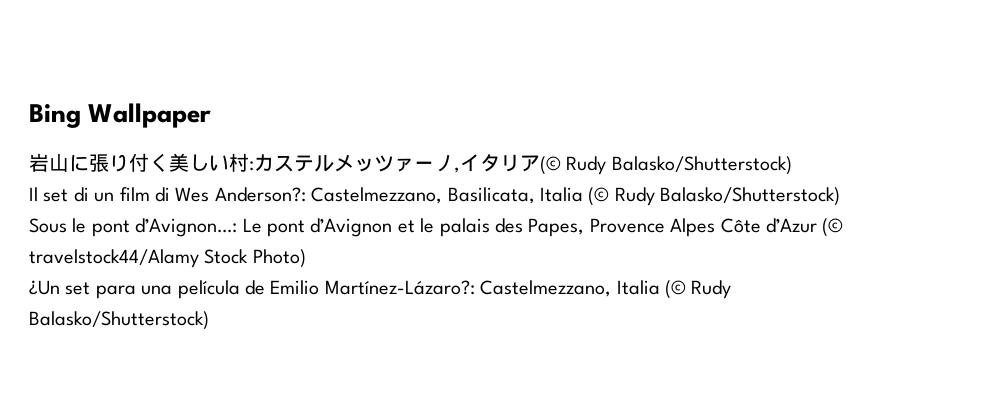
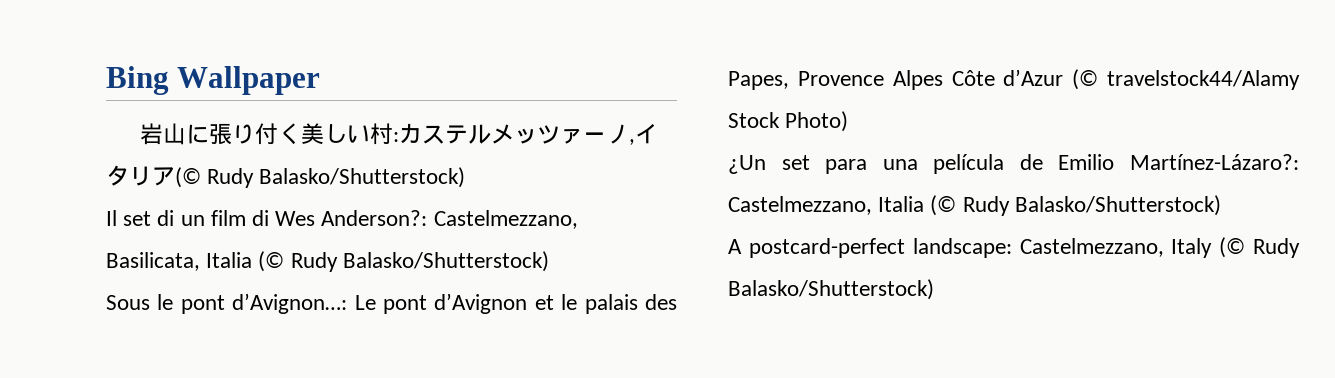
+ A postcard-perfect landscape: Castelmezzano, Italy (© Rudy Balasko/Shutterstock)

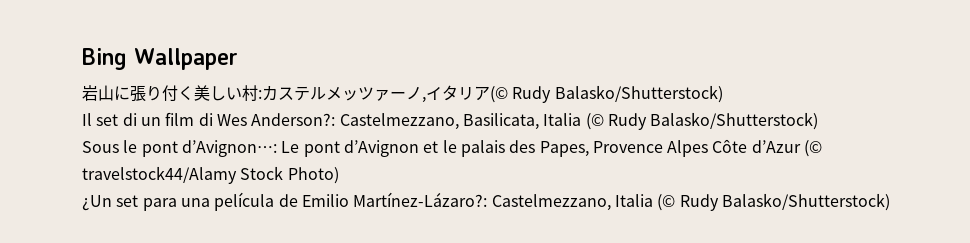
- A postcard-perfect landscape: Castelmezzano, Italy (© Rudy Balasko/Shutterstock)

